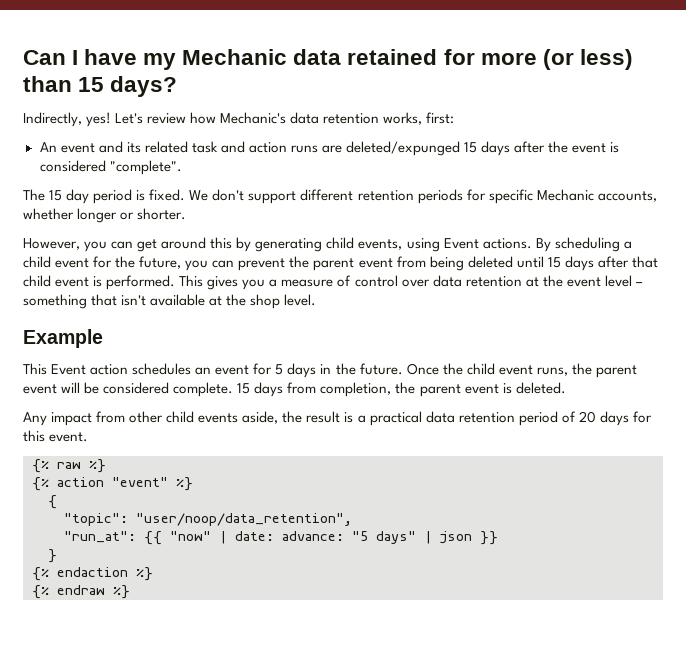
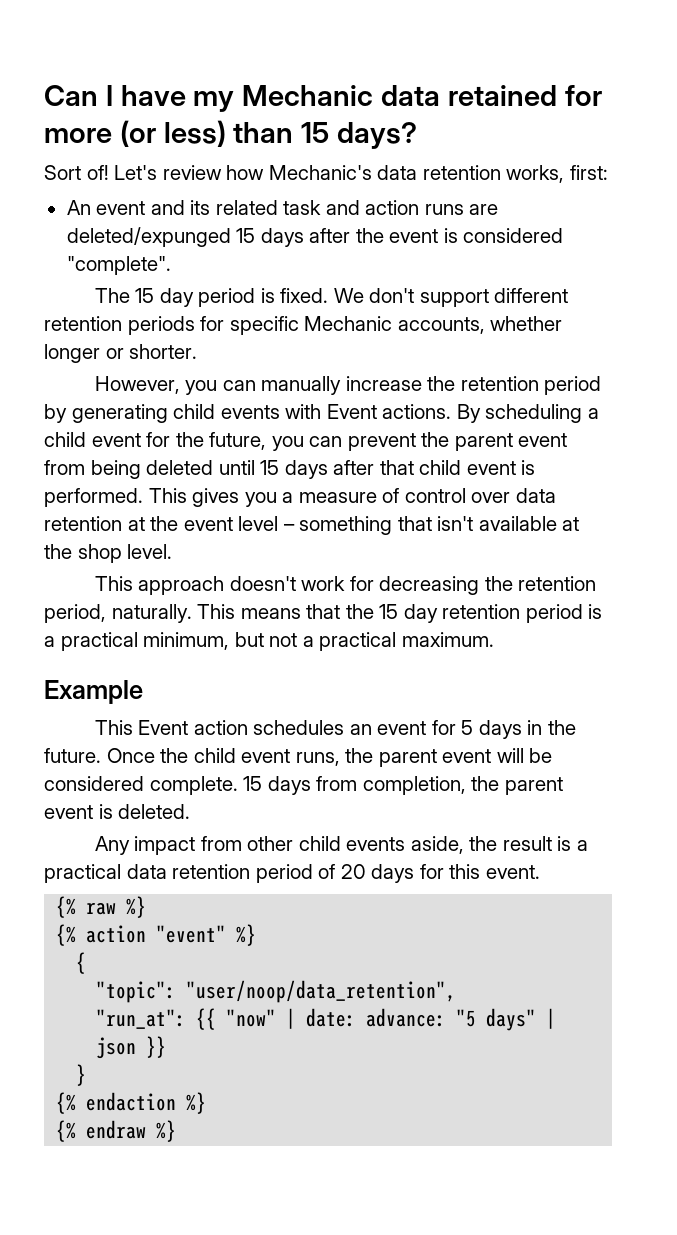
- Indirectly, yes!
+ Sort of!
- However, you can get around this by generating child events, using Event actions.
+ However, you can manually increase the retention period by generating child events with Event actions.
+ This approach doesn't work for decreasing the retention period, naturally. This means that the 15 day retention period is a practical minimum, but not a practical maximum.

